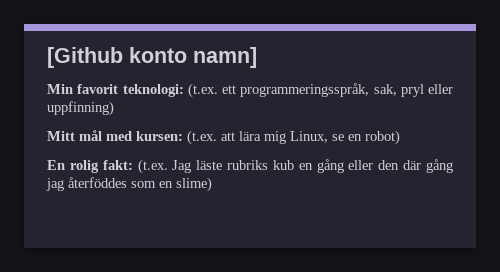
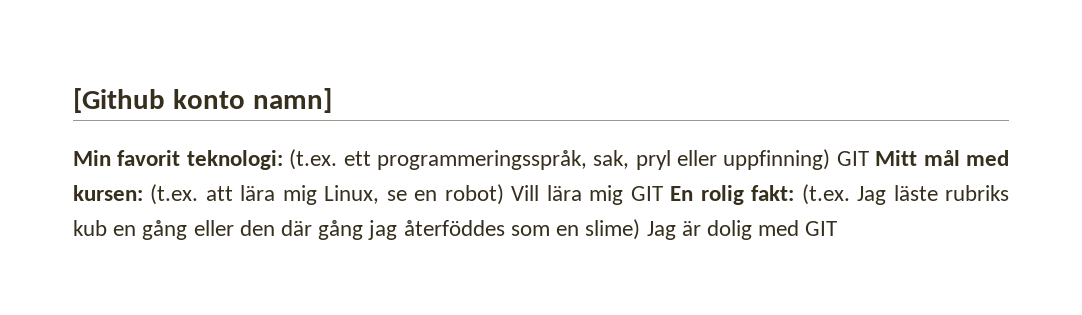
- Min favorit teknologi: (t.ex. ett programmeringsspråk, sak, pryl eller uppfinning)
- Mitt mål med kursen: (t.ex. att lära mig Linux, se en robot)
- En rolig fakt: (t.ex. Jag läste rubriks kub en gång eller den där gång jag återföddes som en slime)
+ Min favorit teknologi: (t.ex. ett programmeringsspråk, sak, pryl eller uppfinning) GIT Mitt mål med kursen: (t.ex. att lära mig Linux, se en robot) Vill lära mig GIT En rolig fakt: (t.ex. Jag läste rubriks kub en gång eller den där gång jag återföddes som en slime) Jag är dolig med GIT

